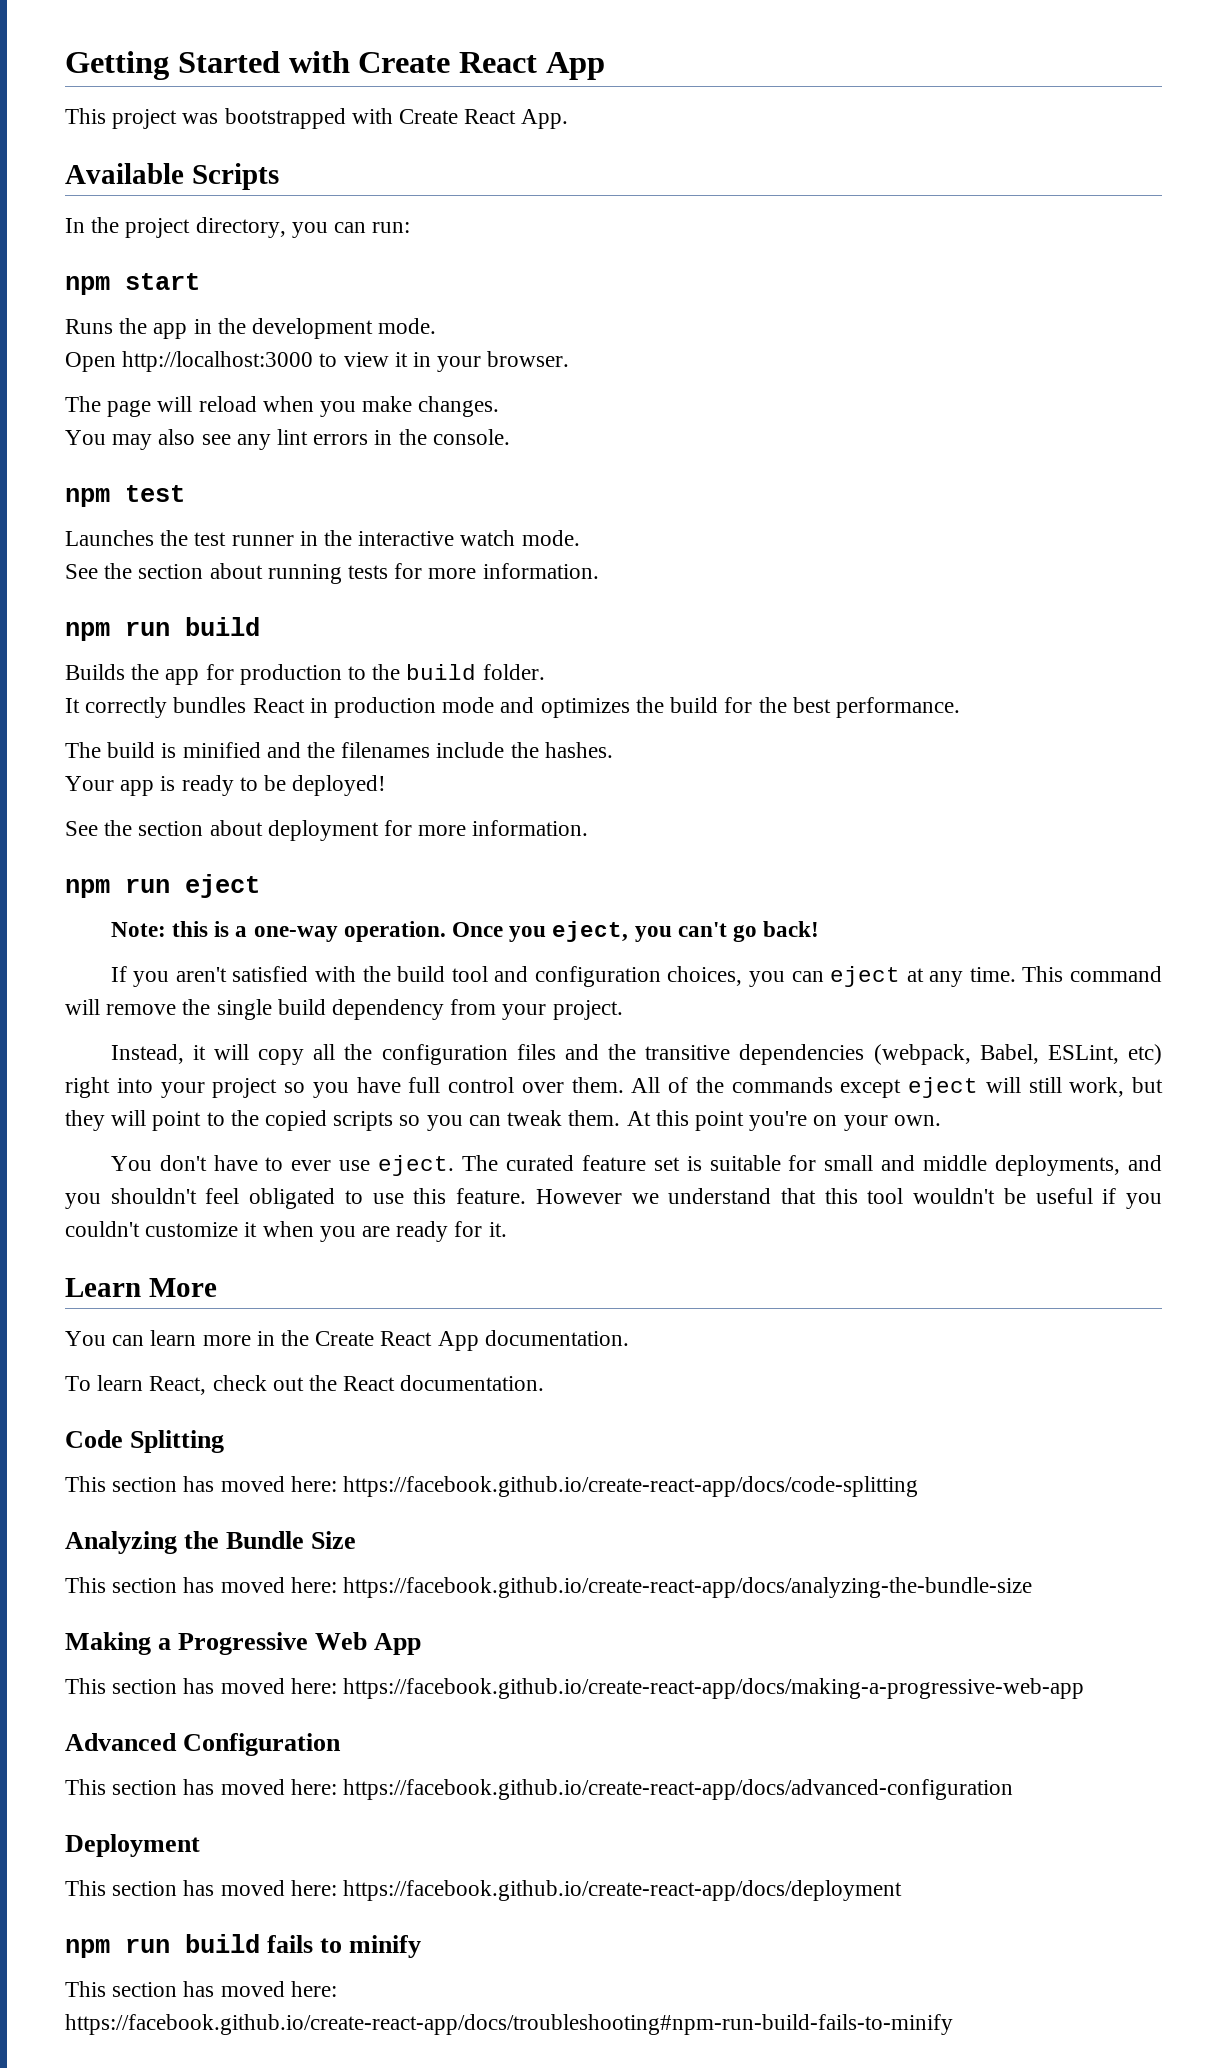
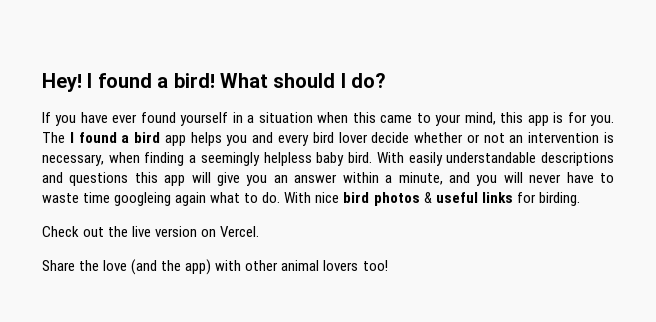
- Getting Started with Create React App
- This project was bootstrapped with Create React App.
- Available Scripts
- In the project directory, you can run:
- npm start
- Runs the app in the development mode.
- Open http://localhost:3000 to view it in your browser.
- The page will reload when you make changes.
- You may also see any lint errors in the console.
- npm test
- Launches the test runner in the interactive watch mode.
- See the section about running tests for more information.
- npm run build
- Builds the app for production to the build folder.
- It correctly bundles React in production mode and optimizes the build for the best performance.
- The build is minified and the filenames include the hashes.
- Your app is ready to be deployed!
- See the section about deployment for more information.
- npm run eject
- Note: this is a one-way operation. Once you eject, you can't go back!
- If you aren't satisfied with the build tool and configuration choices, you can eject at any time. This command will remove the single build dependency from your project.
- Instead, it will copy all the configuration files and the transitive dependencies (webpack, Babel, ESLint, etc) right into your project so you have full control over them. All of the commands except eject will still work, but they will point to the copied scripts so you can tweak them. At this point you're on your own.
- You don't have to ever use eject. The curated feature set is suitable for small and middle deployments, and you shouldn't feel obligated to use this feature. However we understand that this tool wouldn't be useful if you couldn't customize it when you are ready for it.
- Learn More
- You can learn more in the Create React App documentation.
- To learn React, check out the React documentation.
- Code Splitting
- This section has moved here: https://facebook.github.io/create-react-app/docs/code-splitting
- Analyzing the Bundle Size
- This section has moved here: https://facebook.github.io/create-react-app/docs/analyzing-the-bundle-size
- Making a Progressive Web App
- This section has moved here: https://facebook.github.io/create-react-app/docs/making-a-progressive-web-app
- Advanced Configuration
- This section has moved here: https://facebook.github.io/create-react-app/docs/advanced-configuration
- Deployment
- This section has moved here: https://facebook.github.io/create-react-app/docs/deployment
- npm run build fails to minify
- This section has moved here: https://facebook.github.io/create-react-app/docs/troubleshooting#npm-run-build-fails-to-minify
+ Hey! I found a bird! What should I do?
+ If you have ever found yourself in a situation when this came to your mind, this app is for you. The I found a bird app helps you and every bird lover decide whether or not an intervention is necessary, when finding a seemingly helpless baby bird. With easily understandable descriptions and questions this app will give you an answer within a minute, and you will never have to waste time googleing again what to do. With nice bird photos & useful links for birding.
+ Check out the live version on Vercel.
+ Share the love (and the app) with other animal lovers too!

